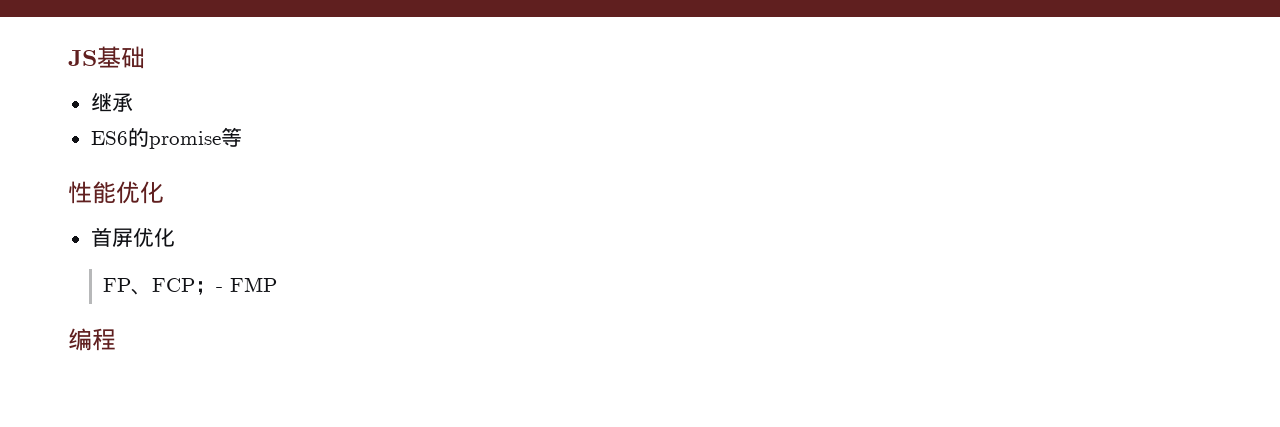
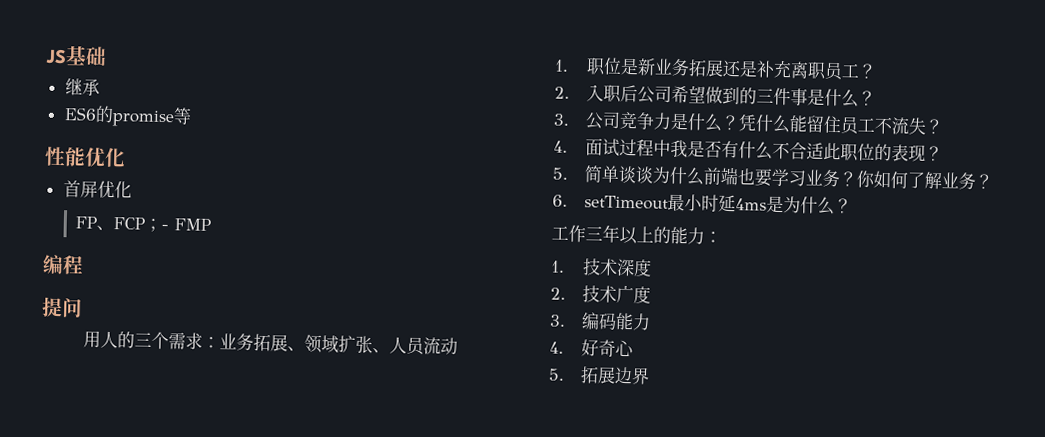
+ 提问
+ 用人的三个需求：业务拓展、领域扩张、人员流动
+ 1.职位是新业务拓展还是补充离职员工？
+ 2.入职后公司希望做到的三件事是什么？
+ 3.公司竞争力是什么？凭什么能留住员工不流失？
+ 4.面试过程中我是否有什么不合适此职位的表现？
+ 5.简单谈谈为什么前端也要学习业务？你如何了解业务？
+ 6. setTimeout最小时延4ms是为什么？
+ 工作三年以上的能力：
+ 1.技术深度
+ 2.技术广度
+ 3.编码能力
+ 4.好奇心
+ 5.拓展边界

